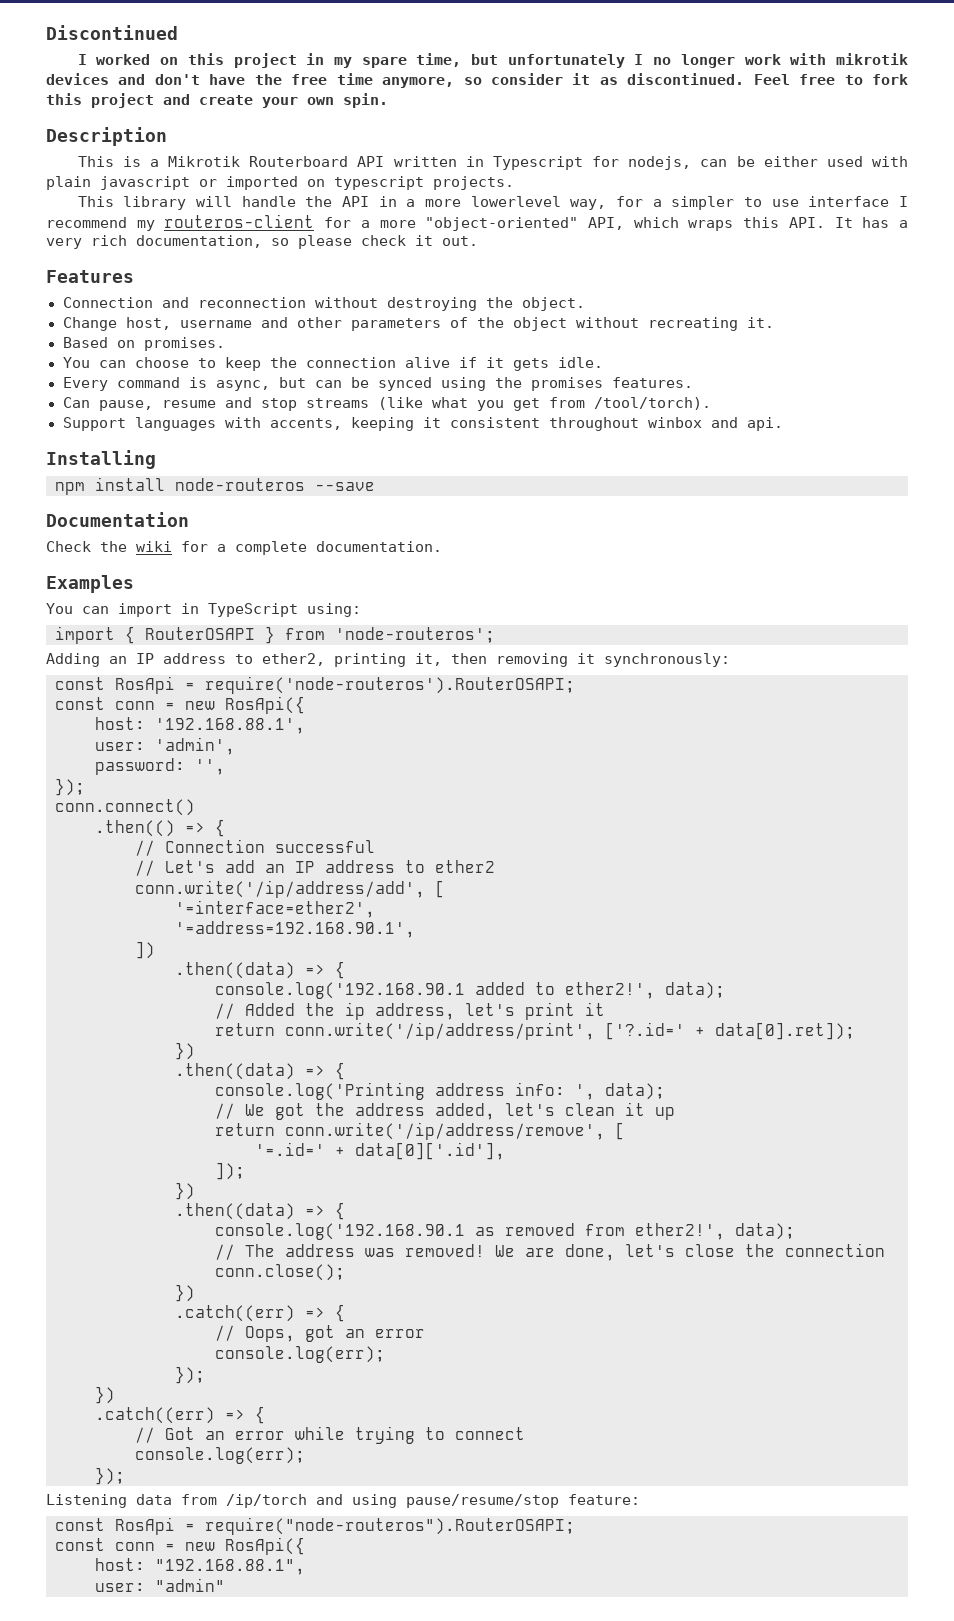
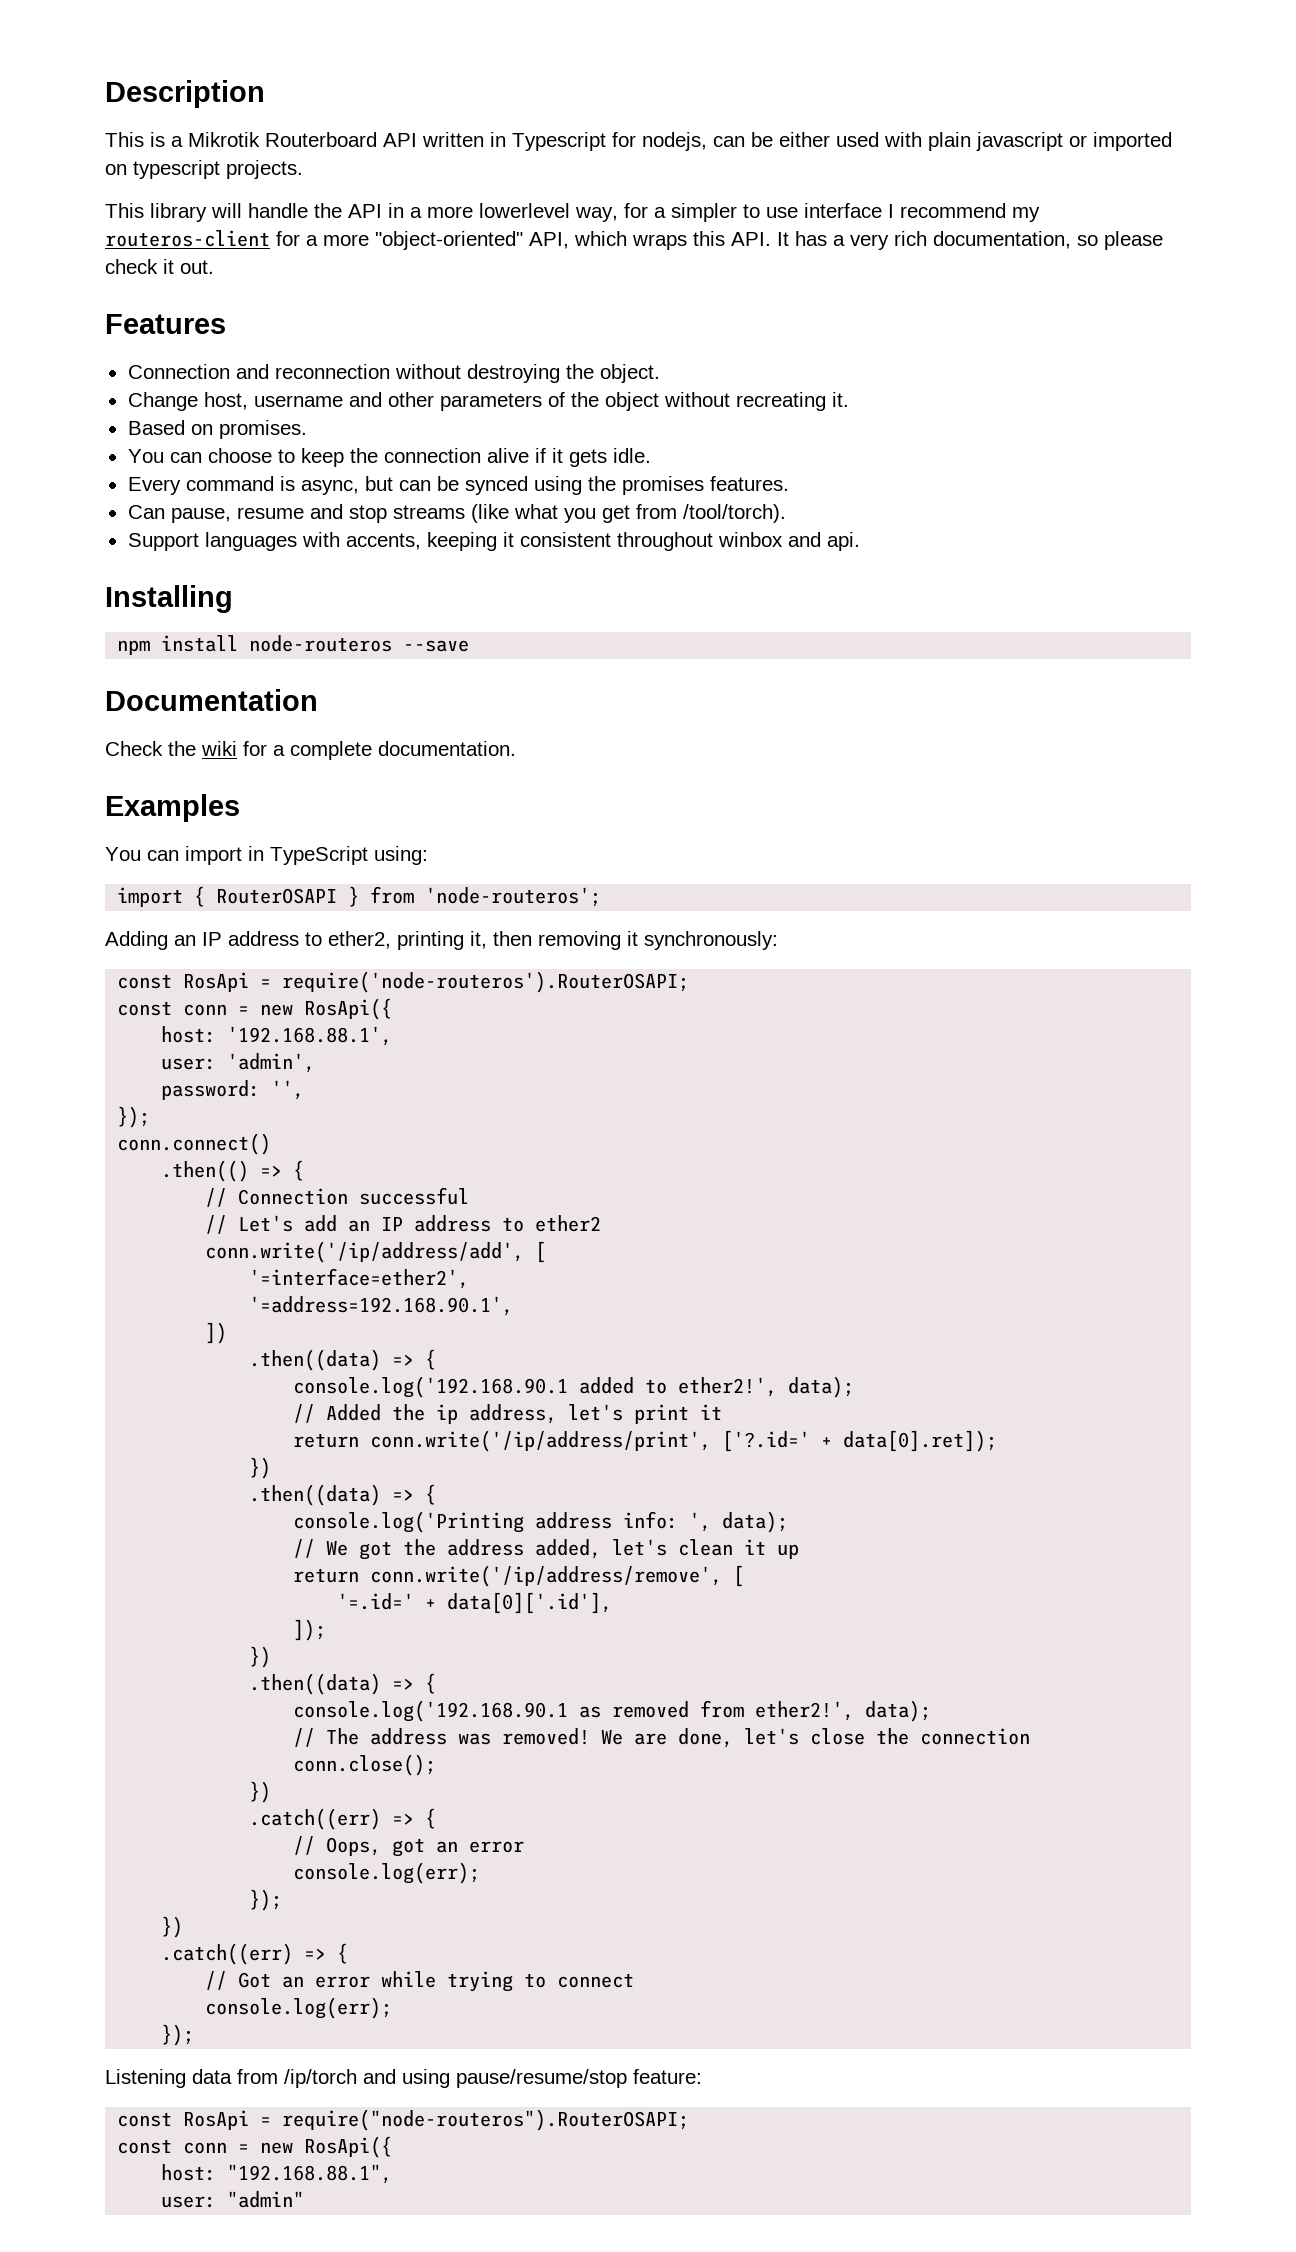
- Discontinued
- I worked on this project in my spare time, but unfortunately I no longer work with mikrotik devices and don't have the free time anymore, so consider it as discontinued. Feel free to fork this project and create your own spin.

